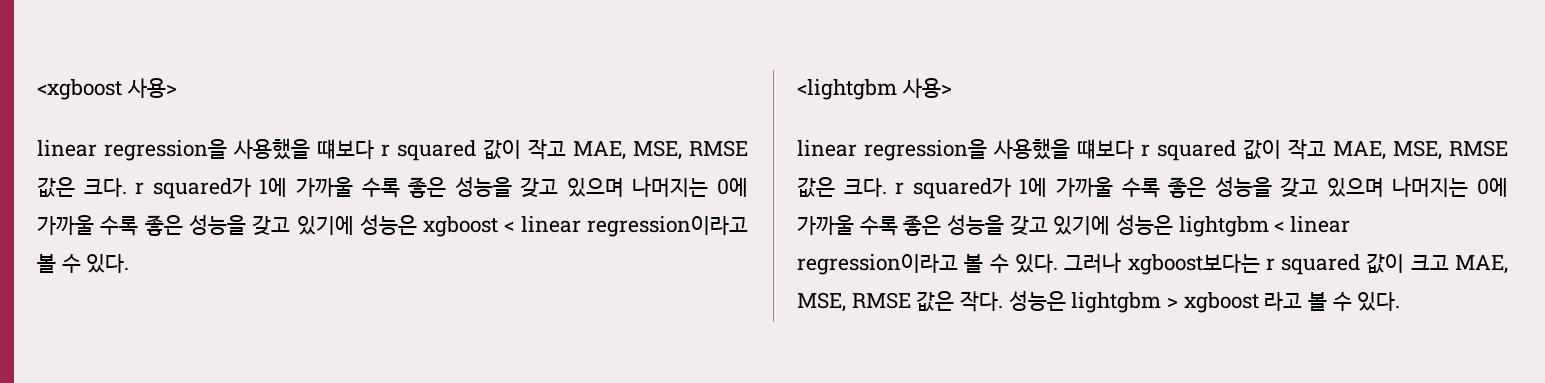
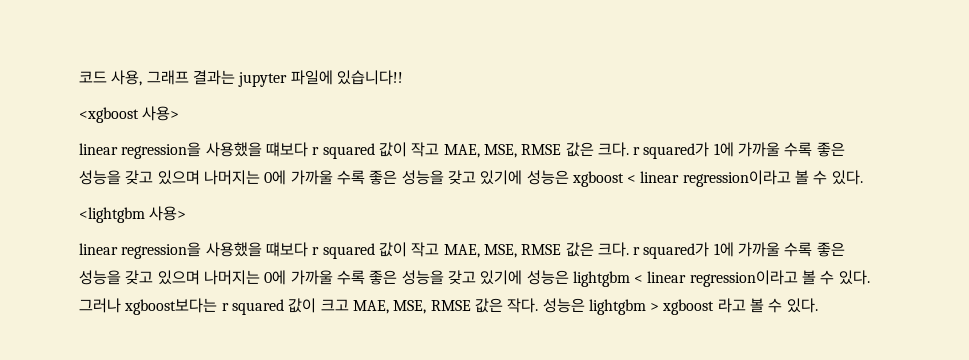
+ 코드 사용, 그래프 결과는 jupyter 파일에 있습니다!!

